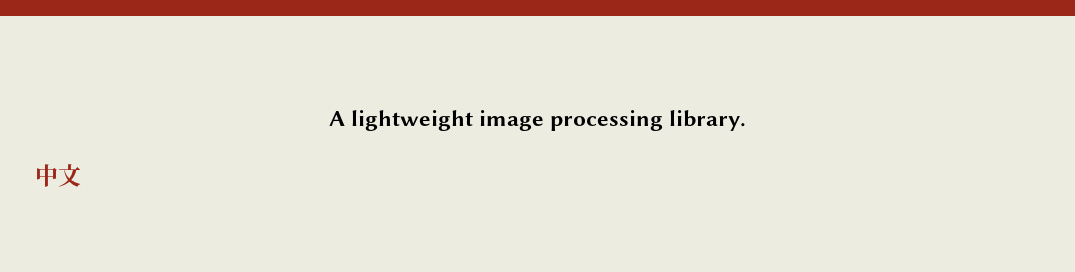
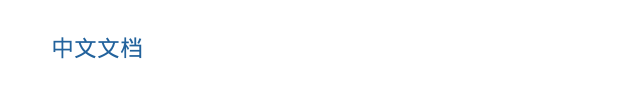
- A lightweight image processing library.
- 中文
+ 中文文档

